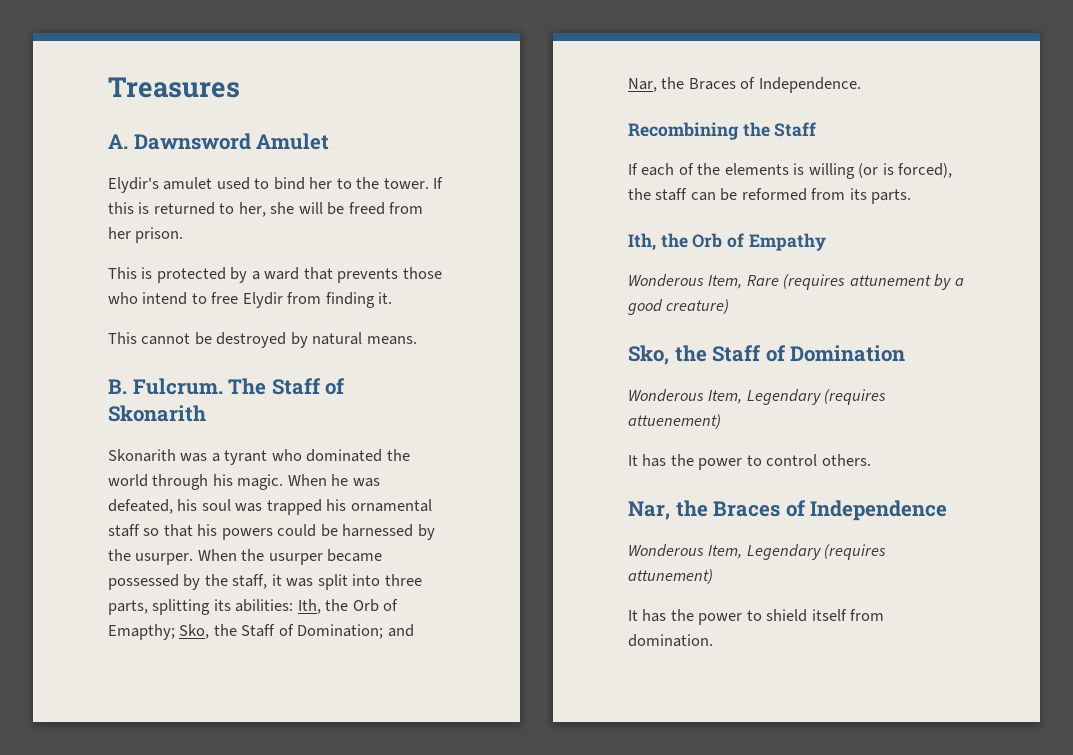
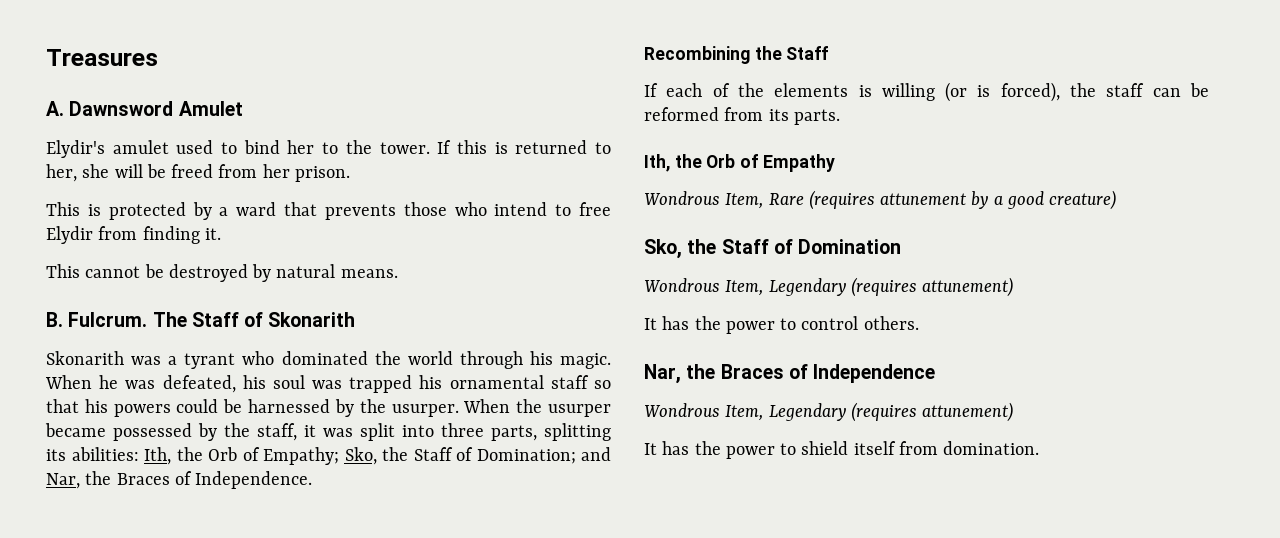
- When the usurper became possessed by the staff, it was split into three parts, splitting its abilities: Ith, the Orb of Emapthy; Sko, the Staff of Domination; and Nar, the Braces of Independence.
+ When the usurper became possessed by the staff, it was split into three parts, splitting its abilities: Ith, the Orb of Empathy; Sko, the Staff of Domination; and Nar, the Braces of Independence.
- Wonderous Item, Rare (requires attunement by a good creature)
+ Wondrous Item, Rare (requires attunement by a good creature)
  Sko, the Staff of Domination
- Wonderous Item, Legendary (requires attuenement)
+ Wondrous Item, Legendary (requires attunement)
  Nar, the Braces of Independence
- Wonderous Item, Legendary (requires attunement)
+ Wondrous Item, Legendary (requires attunement)

